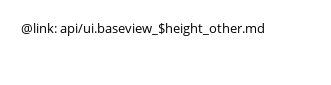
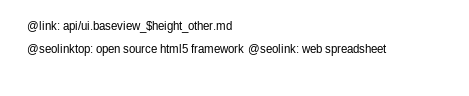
+ @seolinktop: open source html5 framework @seolink: web spreadsheet

